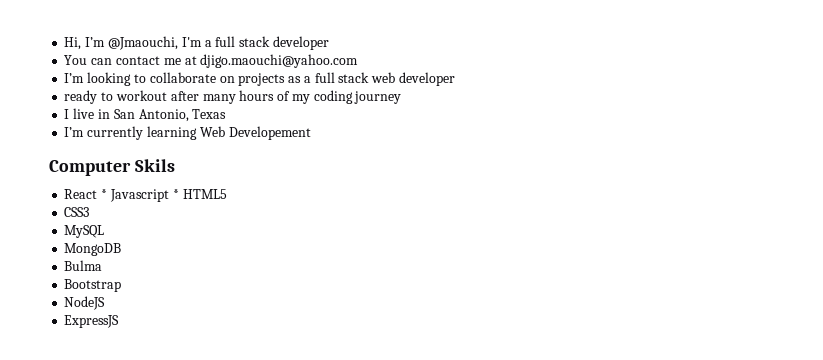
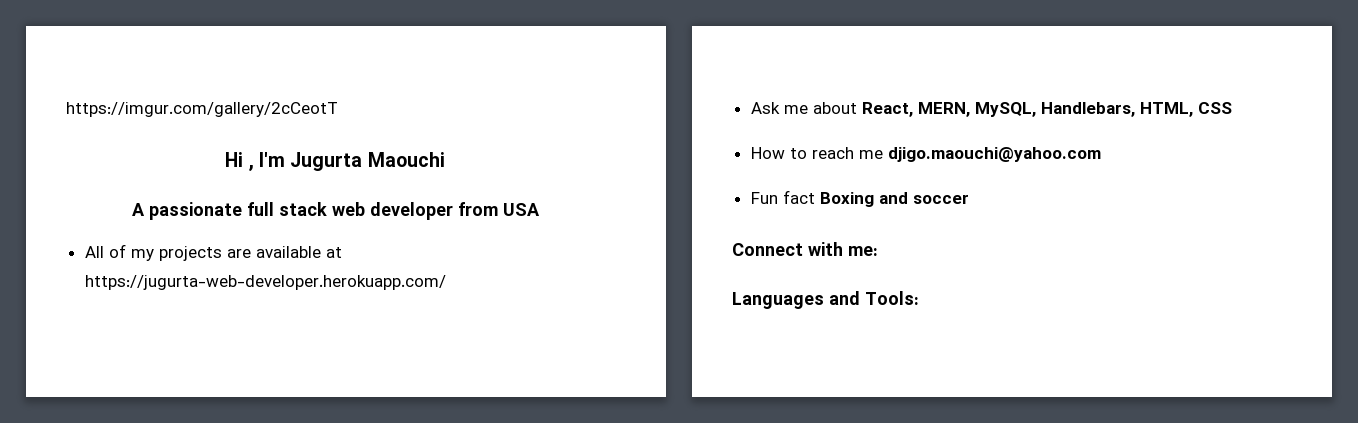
- Hi, I’m @Jmaouchi, I'm a full stack developer
- You can contact me at djigo.maouchi@yahoo.com
- I’m looking to collaborate on projects as a full stack web developer
- ready to workout after many hours of my coding journey
- I live in San Antonio, Texas
- I’m currently learning Web Developement
- Computer Skils
- React * Javascript * HTML5
- CSS3
- MySQL
- MongoDB
- Bulma
- Bootstrap
- NodeJS
- ExpressJS
+ https://imgur.com/gallery/2cCeotT
+ Hi , I'm Jugurta Maouchi
+ A passionate full stack web developer from USA
+ All of my projects are available at https://jugurta-web-developer.herokuapp.com/
+ Ask me about React, MERN, MySQL, Handlebars, HTML, CSS
+ How to reach me djigo.maouchi@yahoo.com
+ Fun fact Boxing and soccer
+ Connect with me:
+ Languages and Tools:

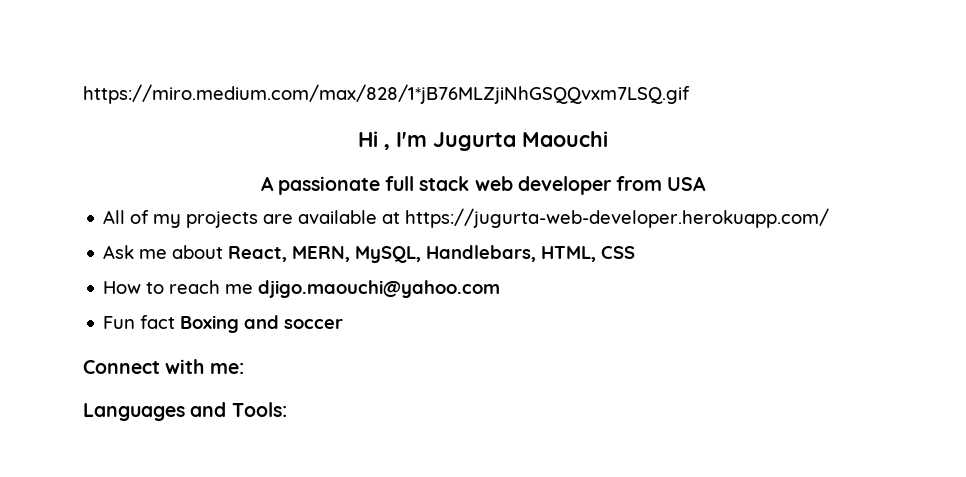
- https://imgur.com/gallery/2cCeotT
+ https://miro.medium.com/max/828/1*jB76MLZjiNhGSQQvxm7LSQ.gif

